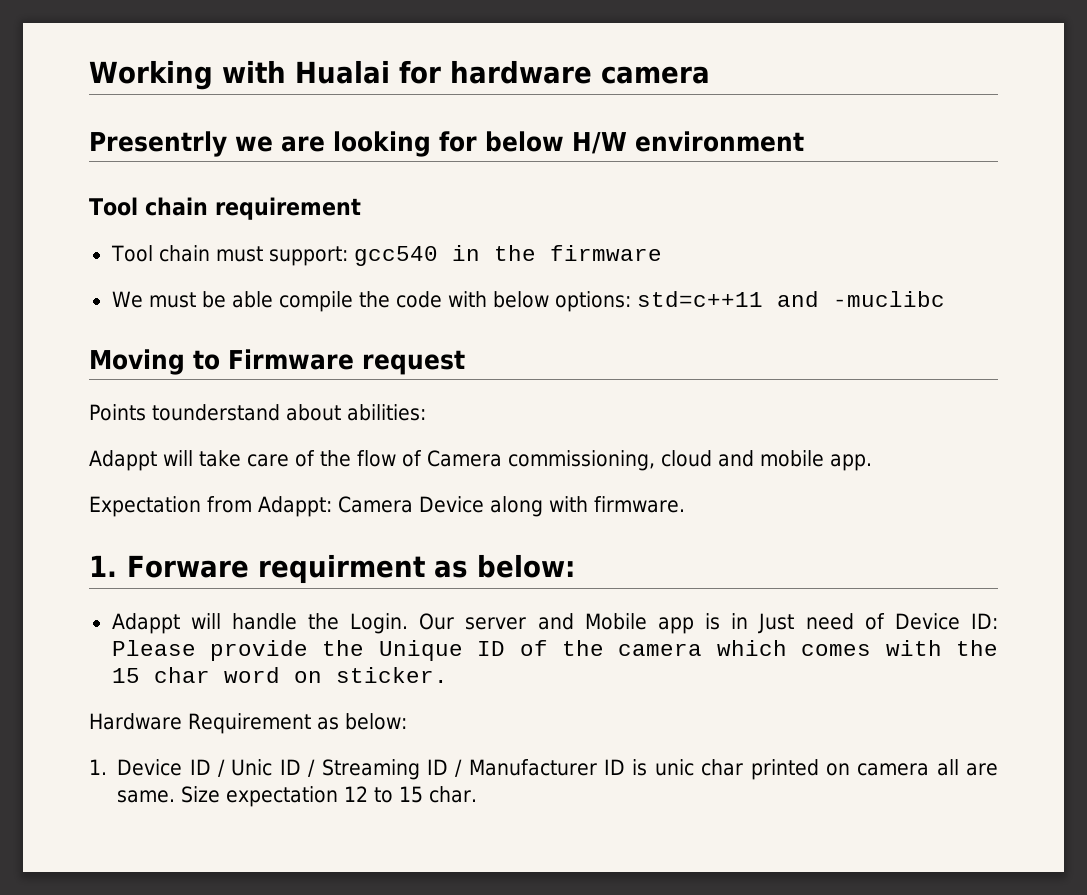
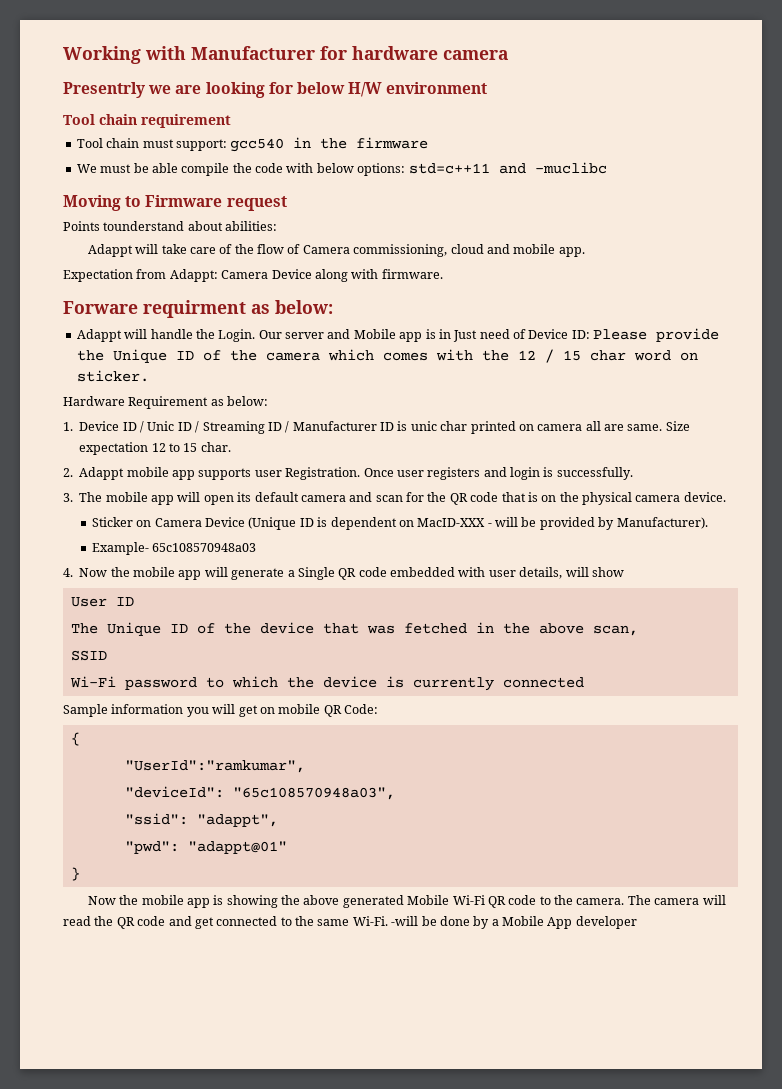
- Working with Hualai for hardware camera
+ Working with Manufacturer for hardware camera
- 1. Forware requirment as below:
+ Forware requirment as below:
- Our server and Mobile app is in Just need of Device ID: Please provide the Unique ID of the camera which comes with the 15 char word on sticker.
+ Our server and Mobile app is in Just need of Device ID: Please provide the Unique ID of the camera which comes with the 12 / 15 char word on sticker.
+ 2. Adappt mobile app supports user Registration. Once user registers and login is successfully.
+ 3. The mobile app will open its default camera and scan for the QR code that is on the physical camera device.
+ Sticker on Camera Device (Unique ID is dependent on MacID-XXX - will be provided by Manufacturer).
+ Example- 65c108570948a03
+ 4. Now the mobile app will generate a Single QR code embedded with user details, will show
+ User ID
+ The Unique ID of the device that was fetched in the above scan,
+ SSID
+ Wi-Fi password to which the device is currently connected
+ Sample information you will get on mobile QR Code:
+ {
+ "UserId":"ramkumar",
+ "deviceId": "65c108570948a03",
+ "ssid": "adappt",
+ "pwd": "adappt@01"
+ }
+ Now the mobile app is showing the above generated Mobile Wi-Fi QR code to the camera. The camera will read the QR code and get connected to the same Wi-Fi. -will be done by a Mobile App developer

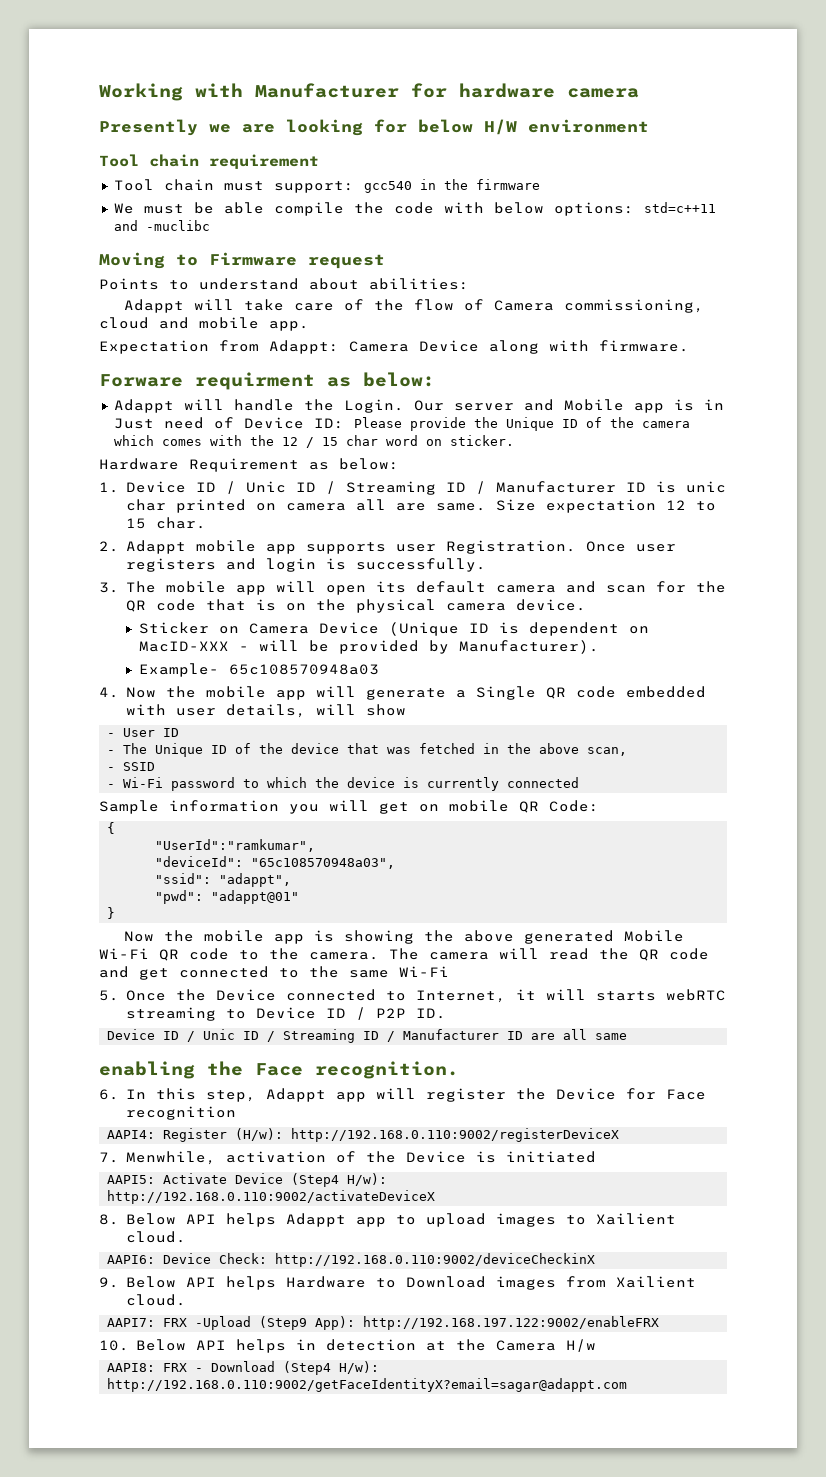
- Presentrly we are looking for below H/W environment
+ Presently we are looking for below H/W environment
- Points tounderstand about abilities:
+ Points to understand about abilities:
- User ID
+ - User ID
- The Unique ID of the device that was fetched in the above scan,
+ - The Unique ID of the device that was fetched in the above scan,
- SSID
+ - SSID
- Wi-Fi password to which the device is currently connected
+ - Wi-Fi password to which the device is currently connected
- The camera will read the QR code and get connected to the same Wi-Fi. -will be done by a Mobile App developer
+ The camera will read the QR code and get connected to the same Wi-Fi
+ 5. Once the Device connected to Internet, it will starts webRTC streaming to Device ID / P2P ID.
+ Device ID / Unic ID / Streaming ID / Manufacturer ID are all same
+ enabling the Face recognition.
+ 6. In this step, Adappt app will register the Device for Face recognition
+ AAPI4: Register (H/w): http://192.168.0.110:9002/registerDeviceX
+ 7. Menwhile, activation of the Device is initiated
+ AAPI5: Activate Device (Step4 H/w): http://192.168.0.110:9002/activateDeviceX
+ 8. Below API helps Adappt app to upload images to Xailient cloud.
+ AAPI6: Device Check: http://192.168.0.110:9002/deviceCheckinX
+ 9. Below API helps Hardware to Download images from Xailient cloud.
+ AAPI7: FRX -Upload (Step9 App): http://192.168.197.122:9002/enableFRX
+ 10. Below API helps in detection at the Camera H/w
+ AAPI8: FRX - Download (Step4 H/w): http://192.168.0.110:9002/getFaceIdentityX?email=sagar@adappt.com

